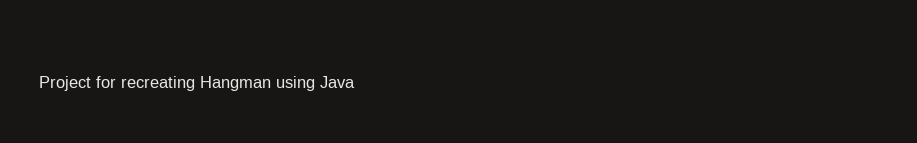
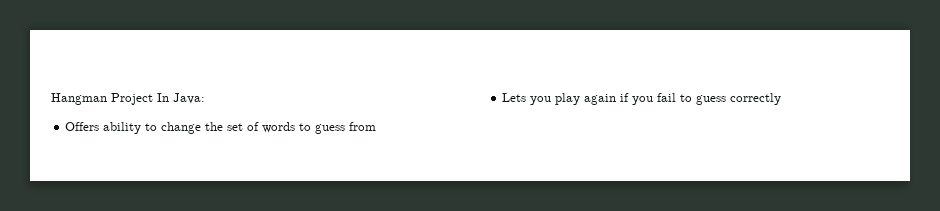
- Project for recreating Hangman using Java
+ Hangman Project In Java:
+ Offers ability to change the set of words to guess from
+ Lets you play again if you fail to guess correctly

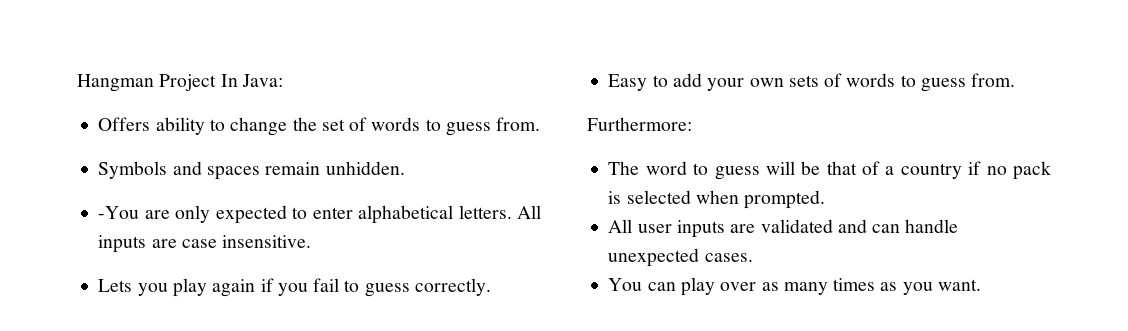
- Offers ability to change the set of words to guess from
+ Offers ability to change the set of words to guess from.
+ Symbols and spaces remain unhidden.
+ -You are only expected to enter alphabetical letters. All inputs are case insensitive.
- Lets you play again if you fail to guess correctly
+ Lets you play again if you fail to guess correctly.
+ Easy to add your own sets of words to guess from.
+ Furthermore:
+ The word to guess will be that of a country if no pack is selected when prompted.
+ All user inputs are validated and can handle unexpected cases.
+ You can play over as many times as you want.

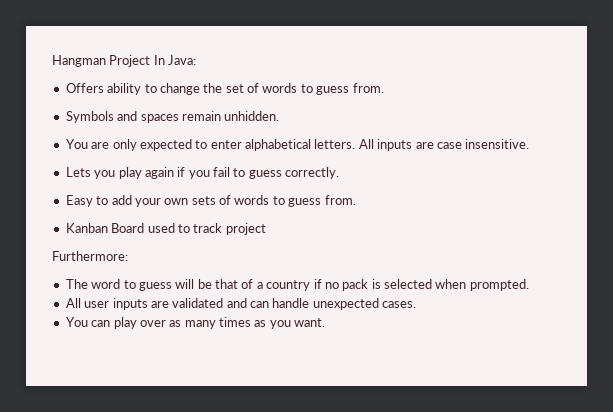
- -You are only expected to enter alphabetical letters.
+ You are only expected to enter alphabetical letters.
+ Kanban Board used to track project

